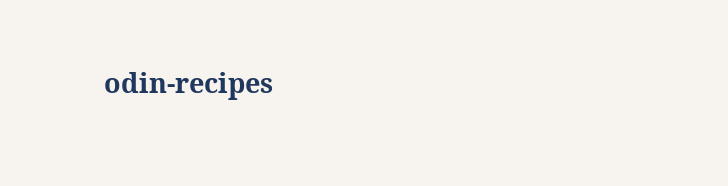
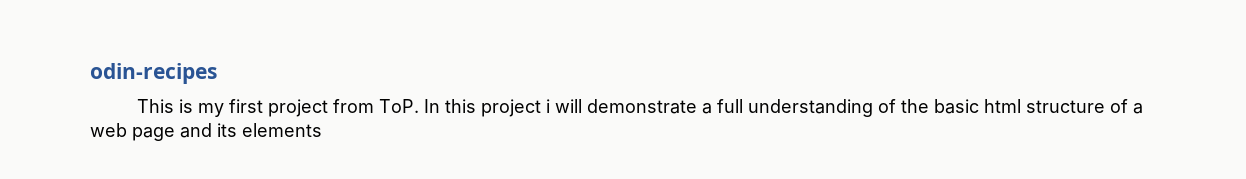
+ This is my first project from ToP. In this project i will demonstrate a full understanding of the basic html structure of a web page and its elements

